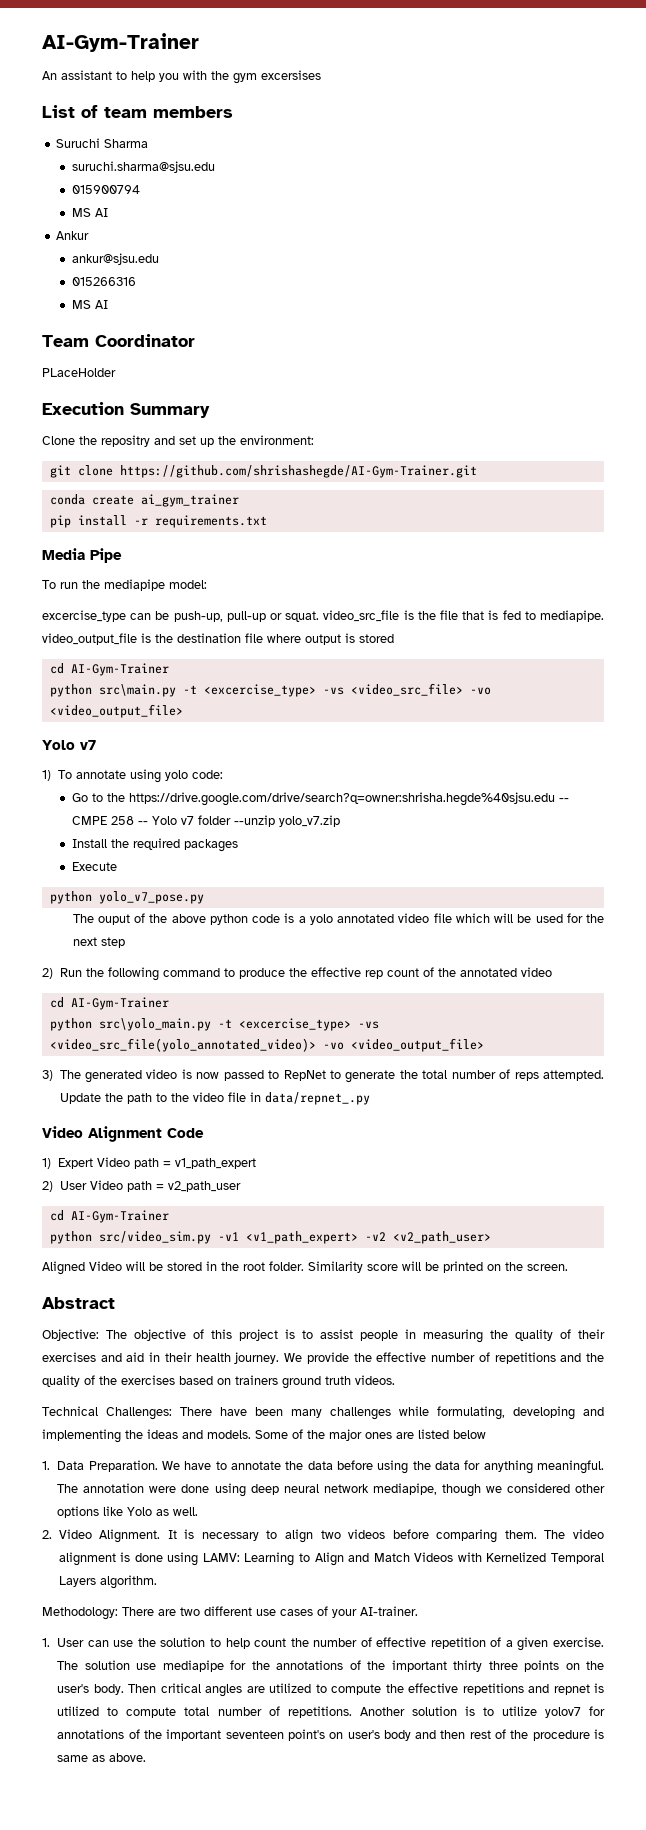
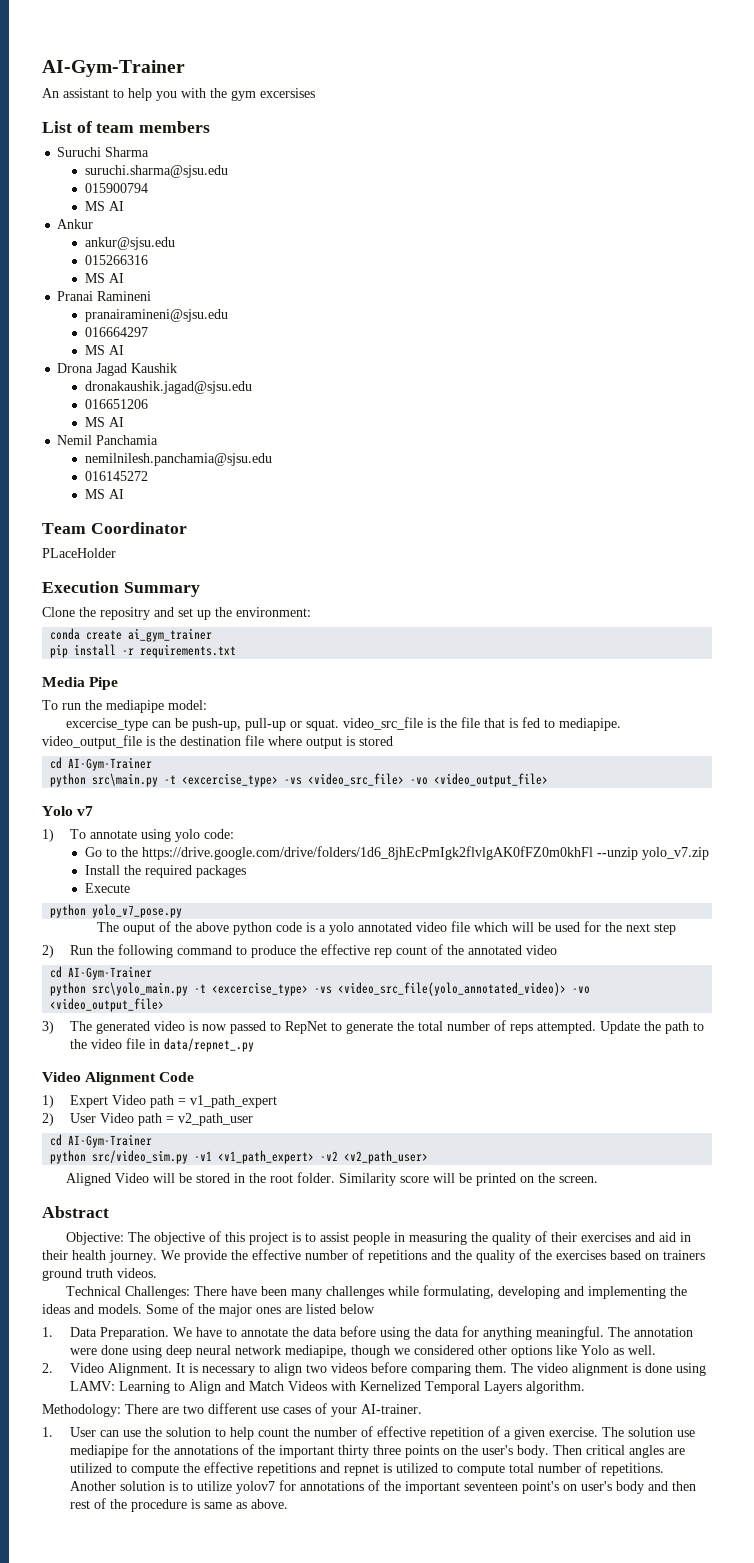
+ Pranai Ramineni
+ pranairamineni@sjsu.edu
+ 016664297
+ MS AI
+ Drona Jagad Kaushik
+ dronakaushik.jagad@sjsu.edu
+ 016651206
+ MS AI
+ Nemil Panchamia
+ nemilnilesh.panchamia@sjsu.edu
+ 016145272
+ MS AI
- git clone https://github.com/shrishashegde/AI-Gym-Trainer.git
- Go to the https://drive.google.com/drive/search?q=owner:shrisha.hegde%40sjsu.edu -- CMPE 258 -- Yolo v7 folder --unzip yolo_v7.zip
+ Go to the https://drive.google.com/drive/folders/1d6_8jhEcPmIgk2flvlgAK0fFZ0m0khFl --unzip yolo_v7.zip

